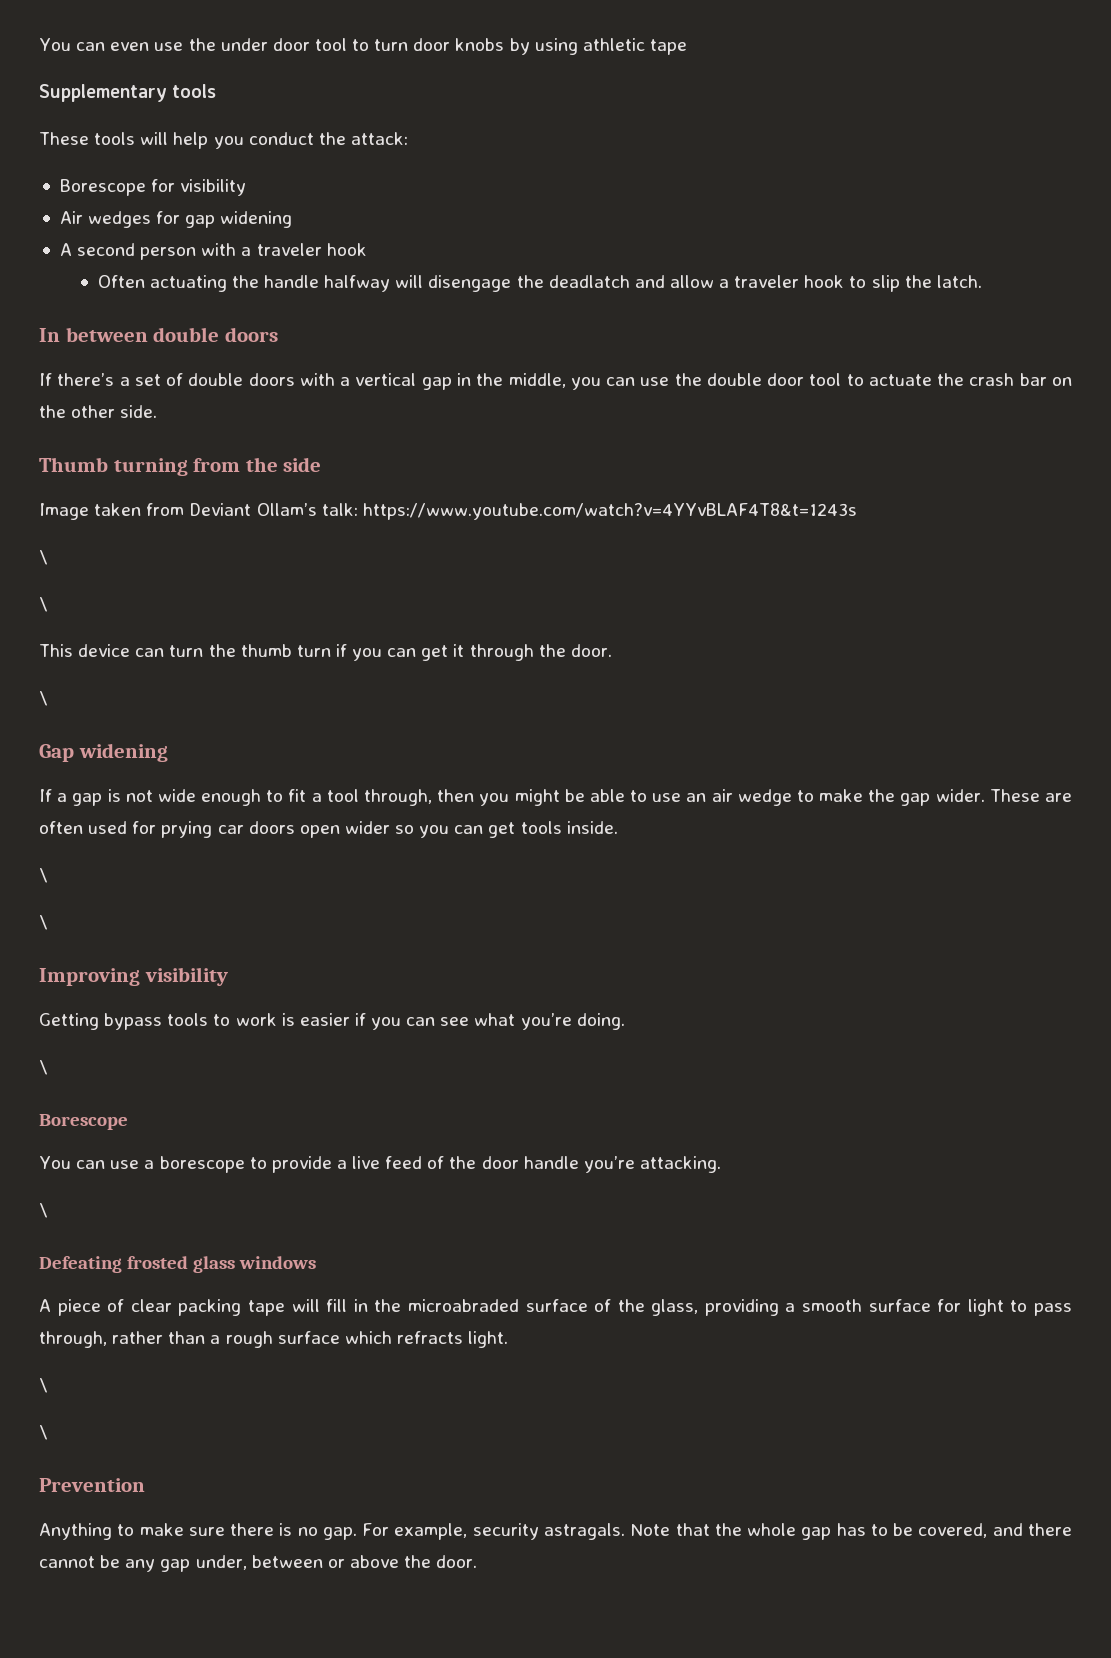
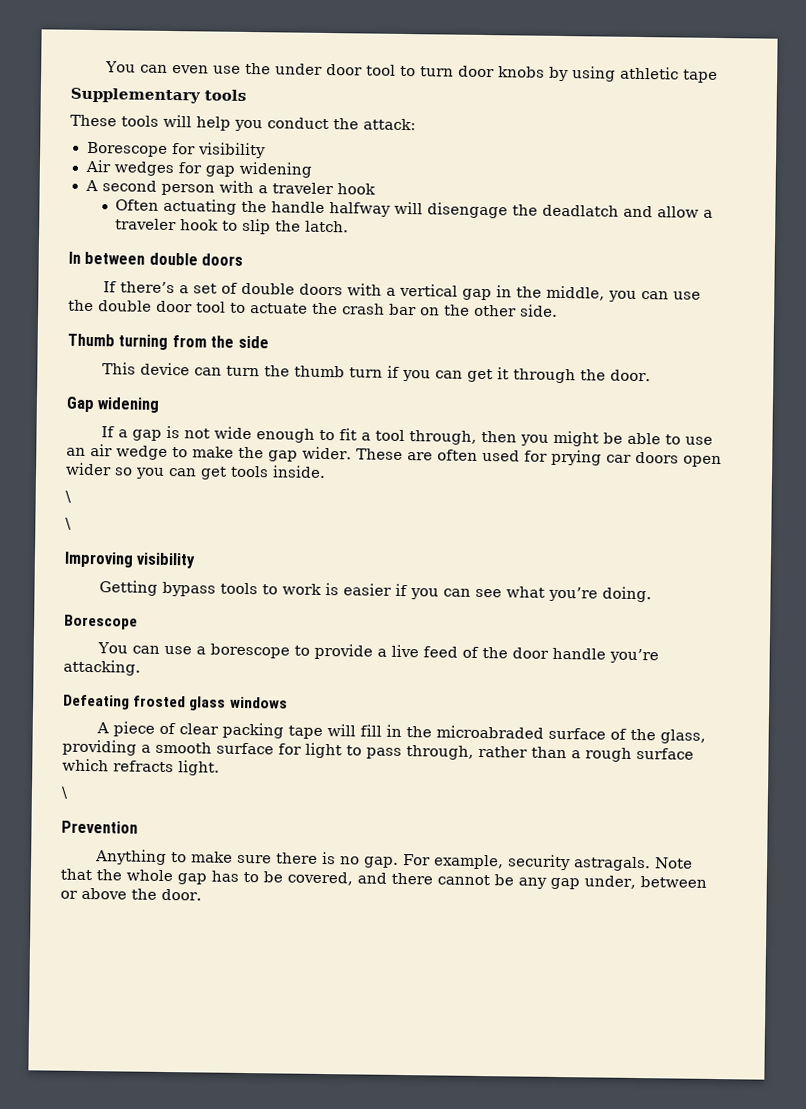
- Image taken from Deviant Ollam’s talk: https://www.youtube.com/watch?v=4YYvBLAF4T8&t=1243s
- \
- \
  This device can turn the thumb turn if you can get it through the door.
- \
  Getting bypass tools to work is easier if you can see what you’re doing.
- \
  You can use a borescope to provide a live feed of the door handle you’re attacking.
- \
  A piece of clear packing tape will fill in the microabraded surface of the glass, providing a smooth surface for light to pass through, rather than a rough surface which refracts light.
- \

